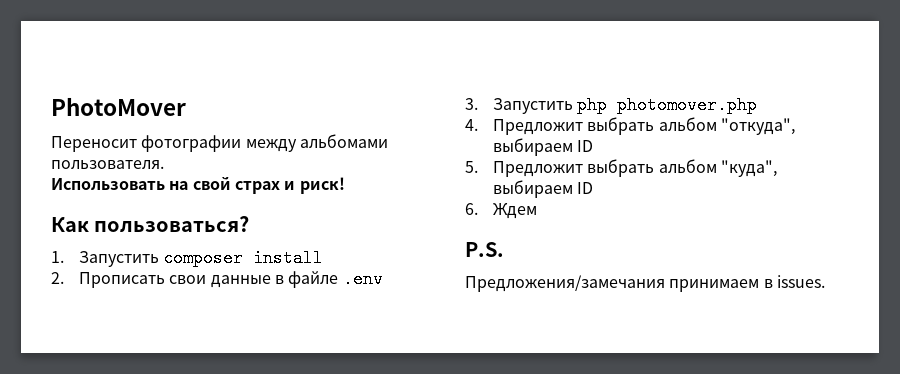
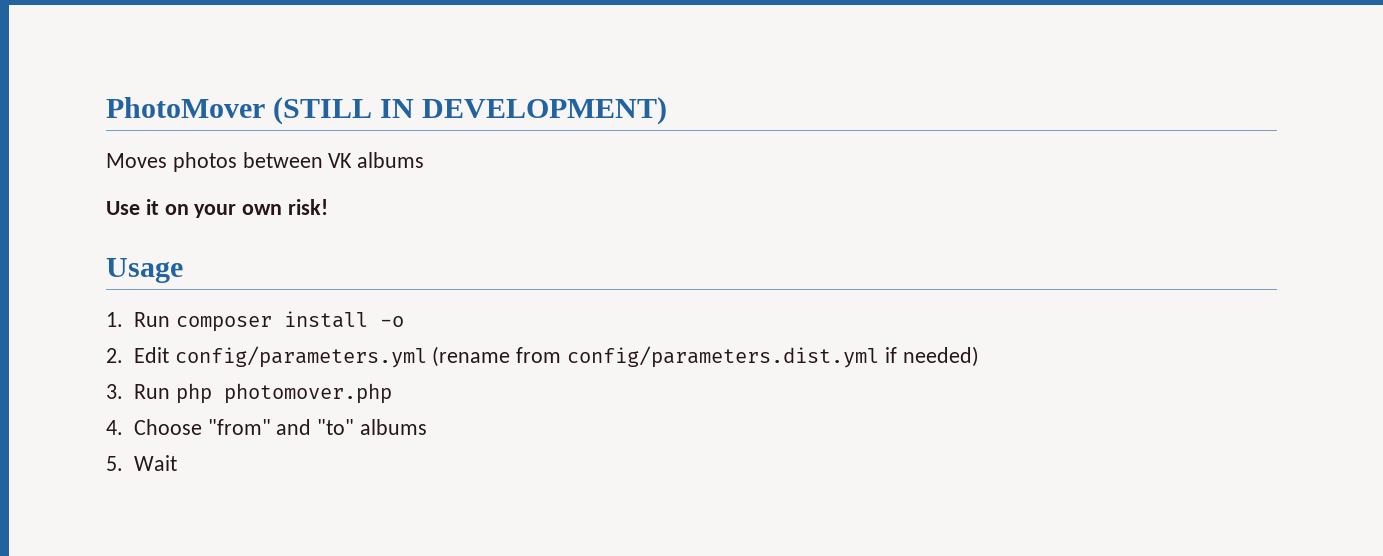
- PhotoMover
- Переносит фотографии между альбомами пользователя.
- Использовать на свой страх и риск!
- Как пользоваться?
+ PhotoMover (STILL IN DEVELOPMENT)
+ Moves photos between VK albums
+ Use it on your own risk!
+ Usage
- 1. Запустить composer install
+ 1. Run composer install -o
- 2. Прописать свои данные в файле .env
+ 2. Edit config/parameters.yml (rename from config/parameters.dist.yml if needed)
- 3. Запустить php photomover.php
+ 3. Run php photomover.php
- 4. Предложит выбрать альбом "откуда", выбираем ID
- 5. Предложит выбрать альбом "куда", выбираем ID
- 6. Ждем
- P.S.
- Предложения/замечания принимаем в issues.
+ 4. Choose "from" and "to" albums
+ 5. Wait

